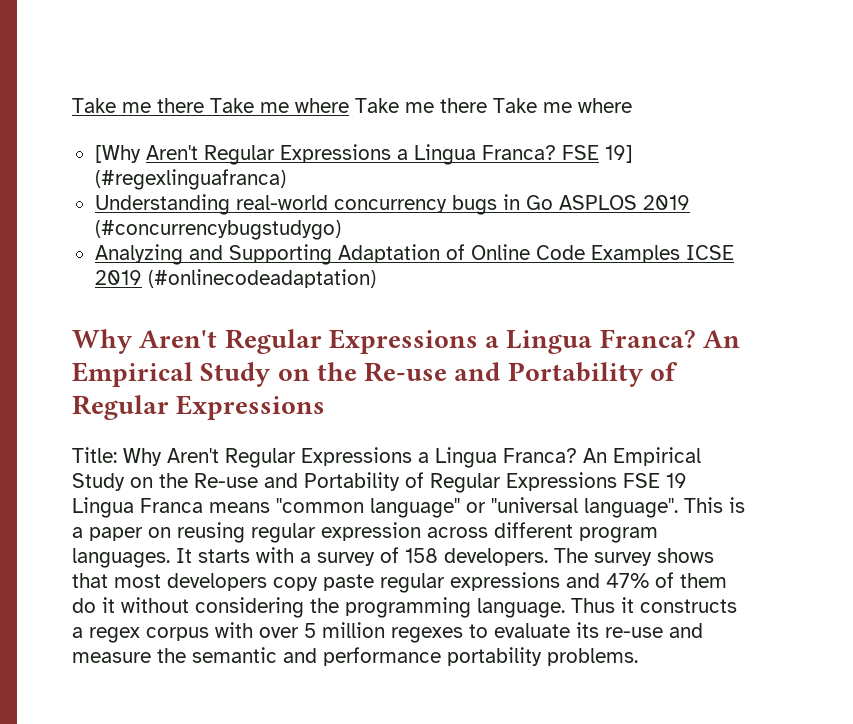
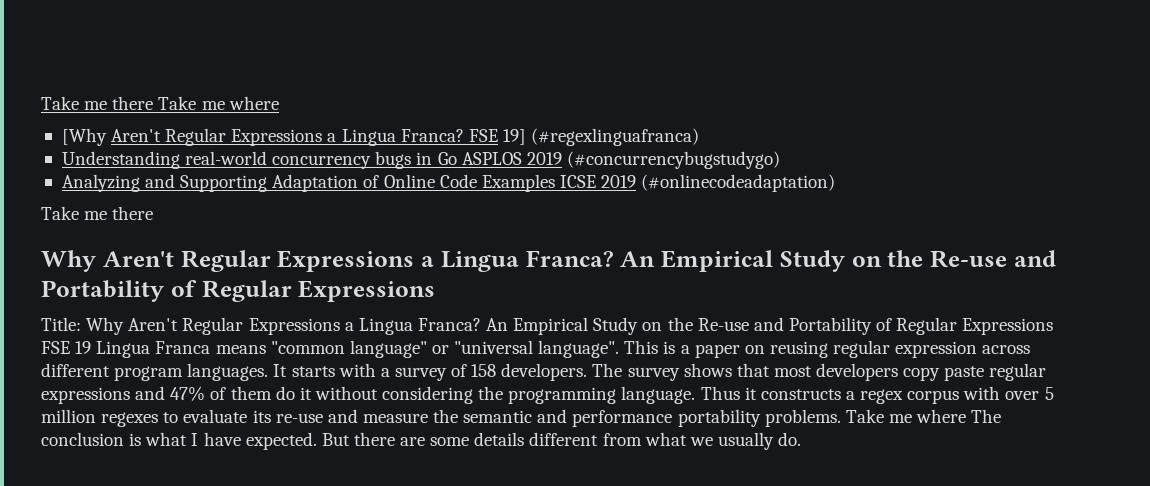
- Take me there Take me where Take me there Take me where
+ Take me there Take me where
  Analyzing and Supporting Adaptation of Online Code Examples ICSE 2019 (#onlinecodeadaptation)
+ Take me there
+ Take me where The conclusion is what I have expected. But there are some details different from what we usually do.

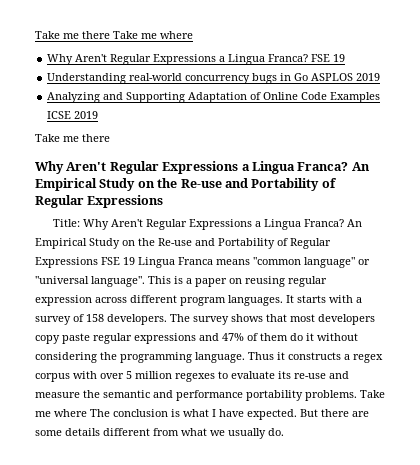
  Take me there Take me where
- [Why Aren't Regular Expressions a Lingua Franca? FSE 19] (#regexlinguafranca)
+ Why Aren't Regular Expressions a Lingua Franca? FSE 19
- Understanding real-world concurrency bugs in Go ASPLOS 2019 (#concurrencybugstudygo)
+ Understanding real-world concurrency bugs in Go ASPLOS 2019
- Analyzing and Supporting Adaptation of Online Code Examples ICSE 2019 (#onlinecodeadaptation)
+ Analyzing and Supporting Adaptation of Online Code Examples ICSE 2019

